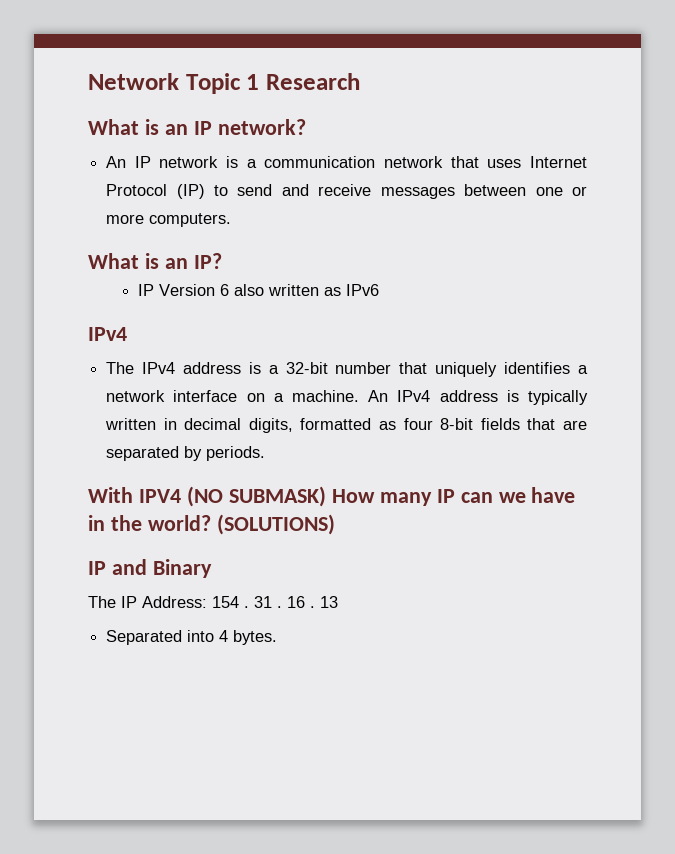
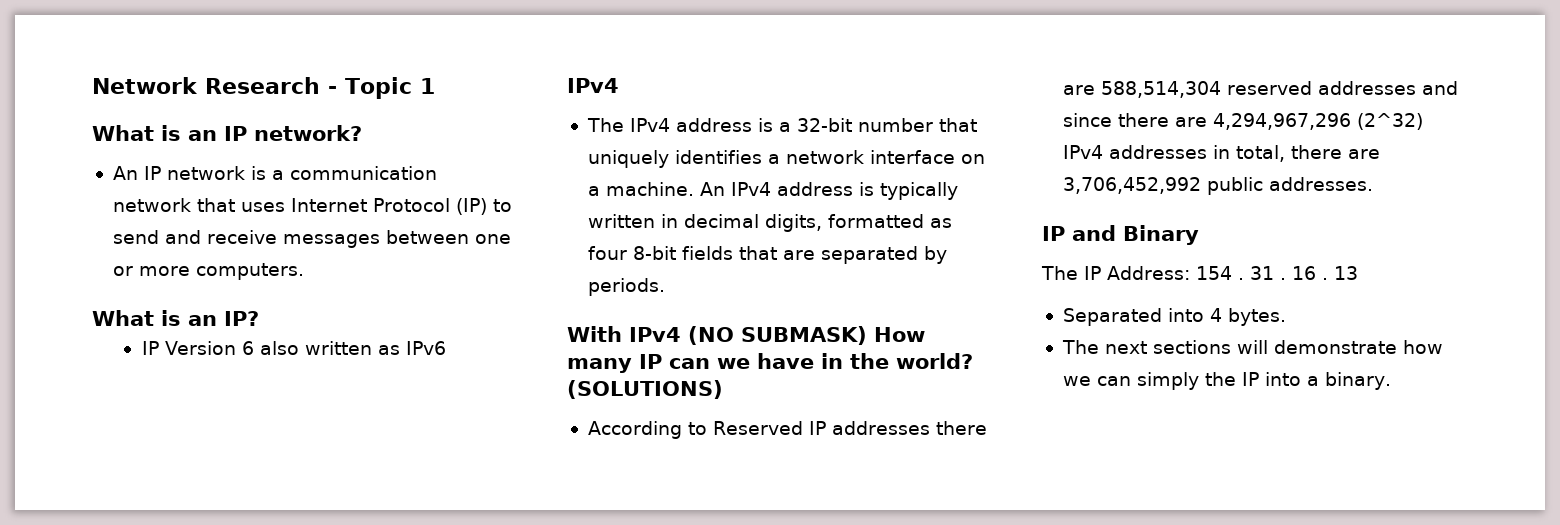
- Network Topic 1 Research
+ Network Research - Topic 1
- With IPV4 (NO SUBMASK) How many IP can we have in the world?
+ With IPv4 (NO SUBMASK) How many IP can we have in the world?
+ According to Reserved IP addresses there are 588,514,304 reserved addresses and since there are 4,294,967,296 (2^32) IPv4 addresses in total, there are 3,706,452,992 public addresses.
+ The next sections will demonstrate how we can simply the IP into a binary.

